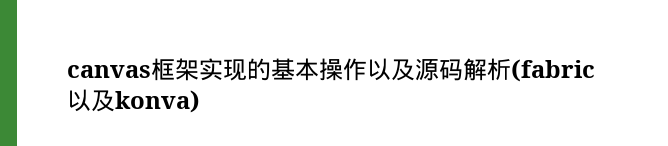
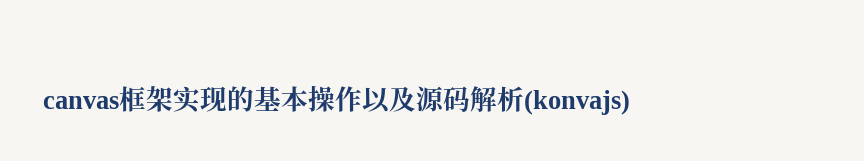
- canvas框架实现的基本操作以及源码解析(fabric以及konva)
+ canvas框架实现的基本操作以及源码解析(konvajs)

